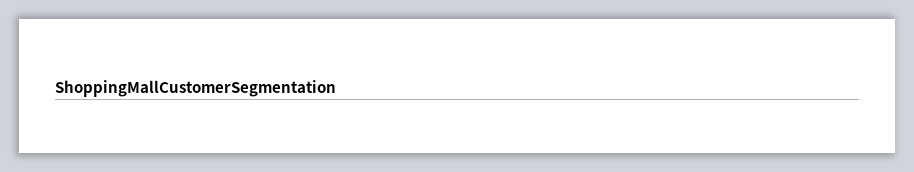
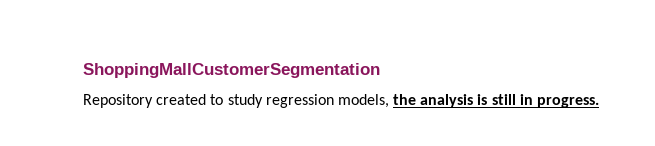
+ Repository created to study regression models, the analysis is still in progress.

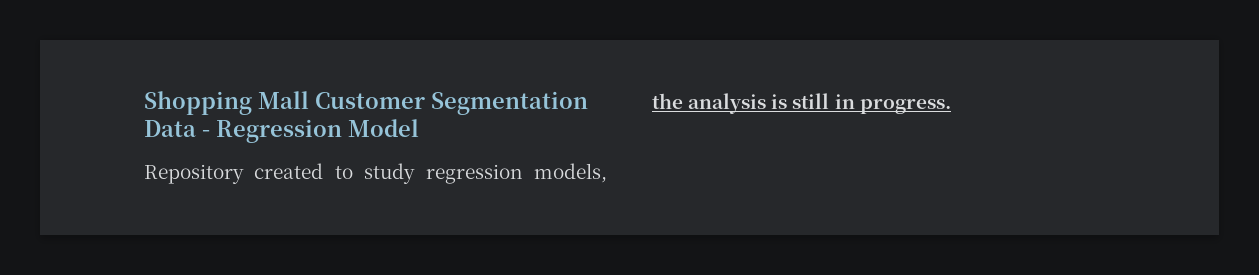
- ShoppingMallCustomerSegmentation
+ Shopping Mall Customer Segmentation Data - Regression Model

